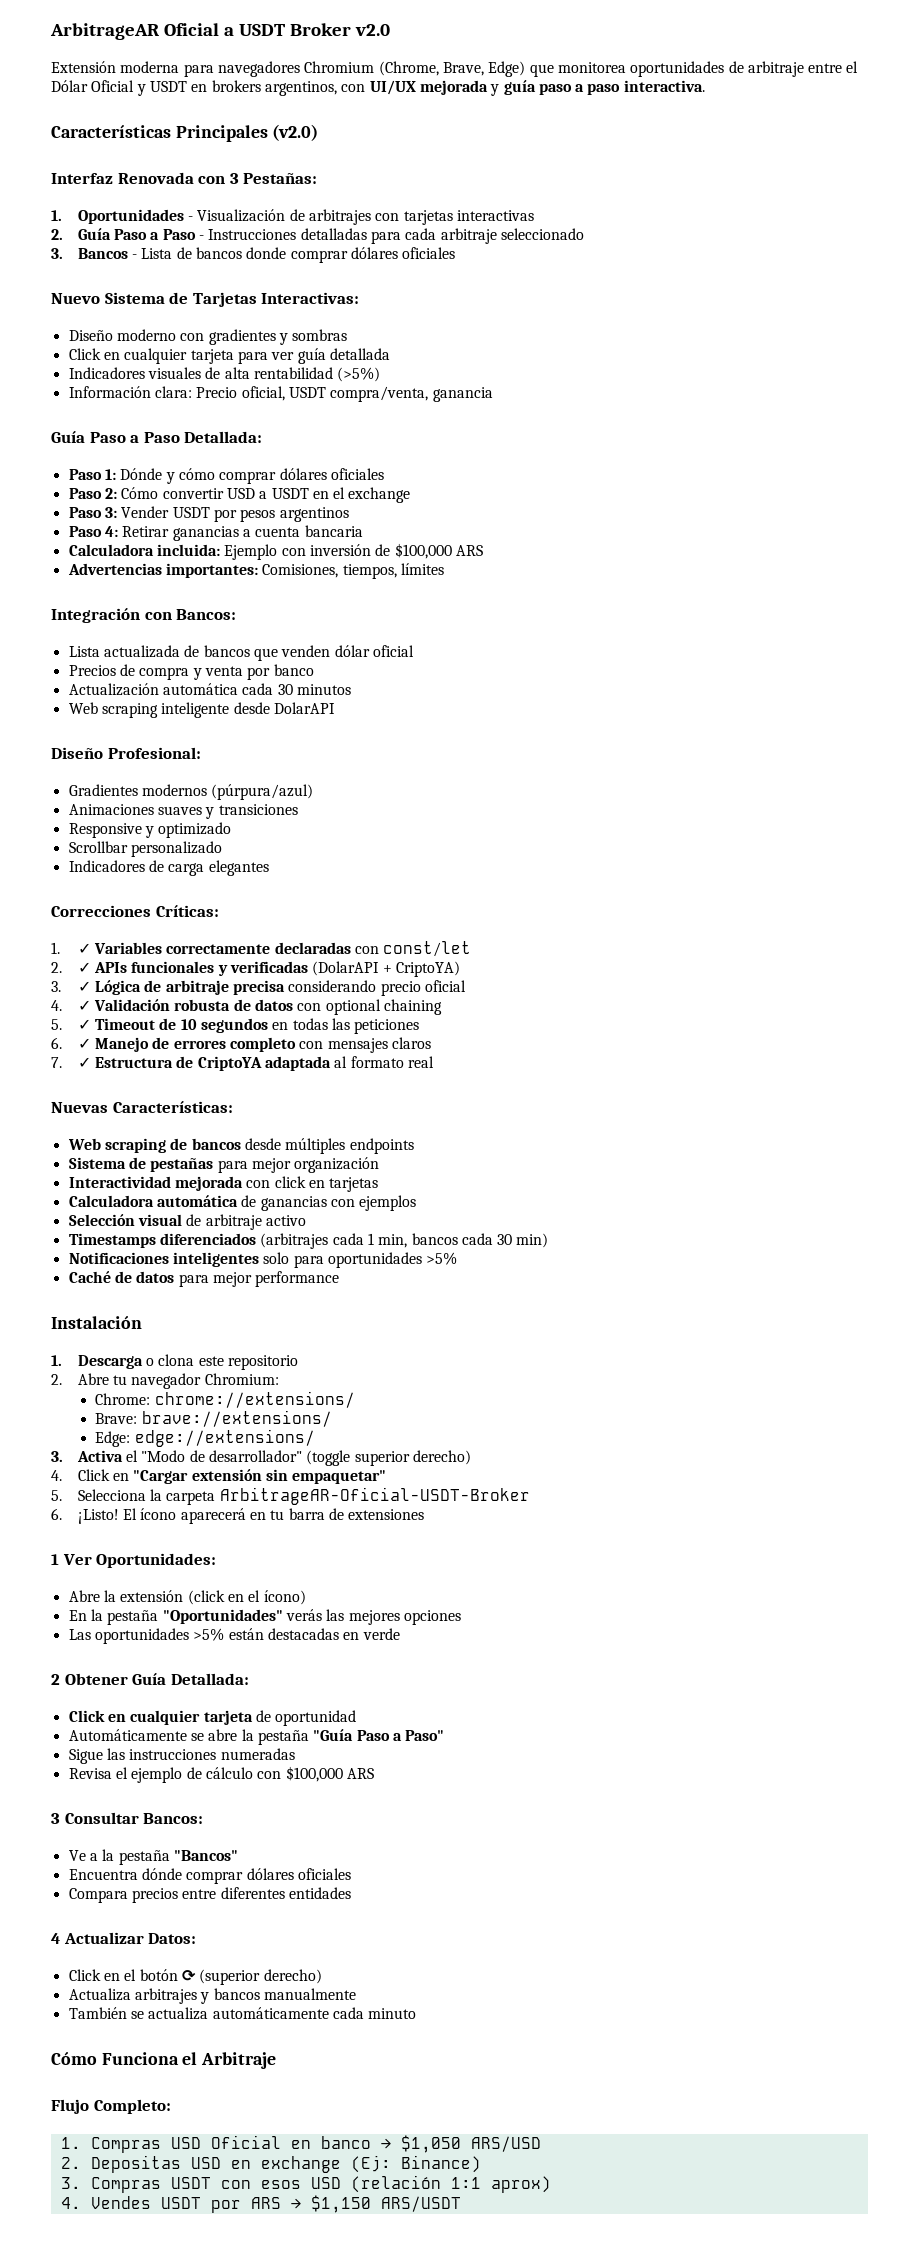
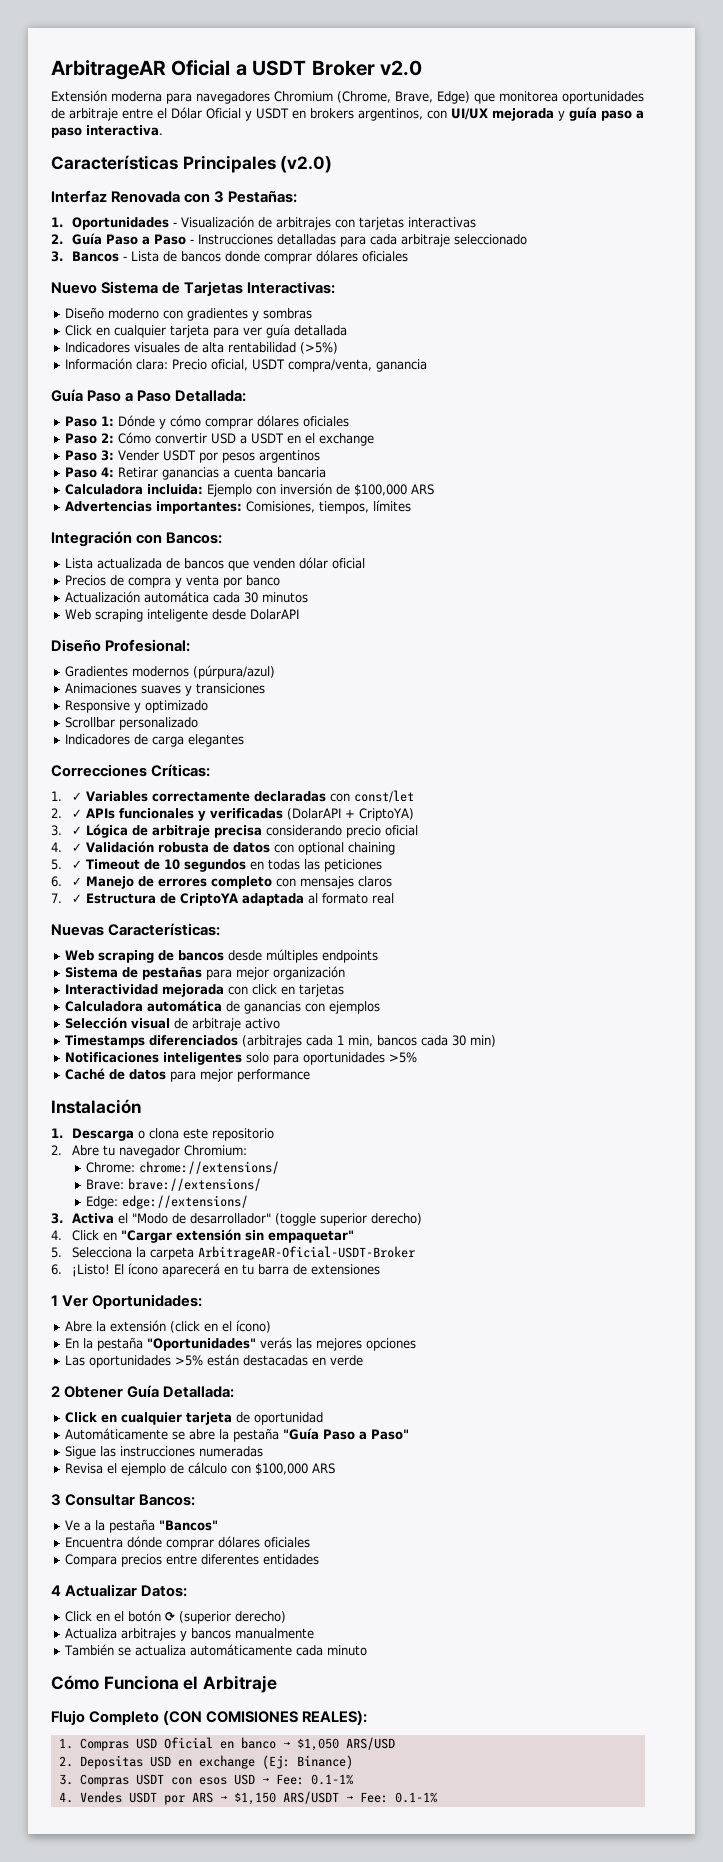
- Flujo Completo:
+ Flujo Completo (CON COMISIONES REALES):
- 3. Compras USDT con esos USD (relación 1:1 aprox)
+ 3. Compras USDT con esos USD → Fee: 0.1-1%
- 4. Vendes USDT por ARS → $1,150 ARS/USDT
+ 4. Vendes USDT por ARS → $1,150 ARS/USDT → Fee: 0.1-1%

